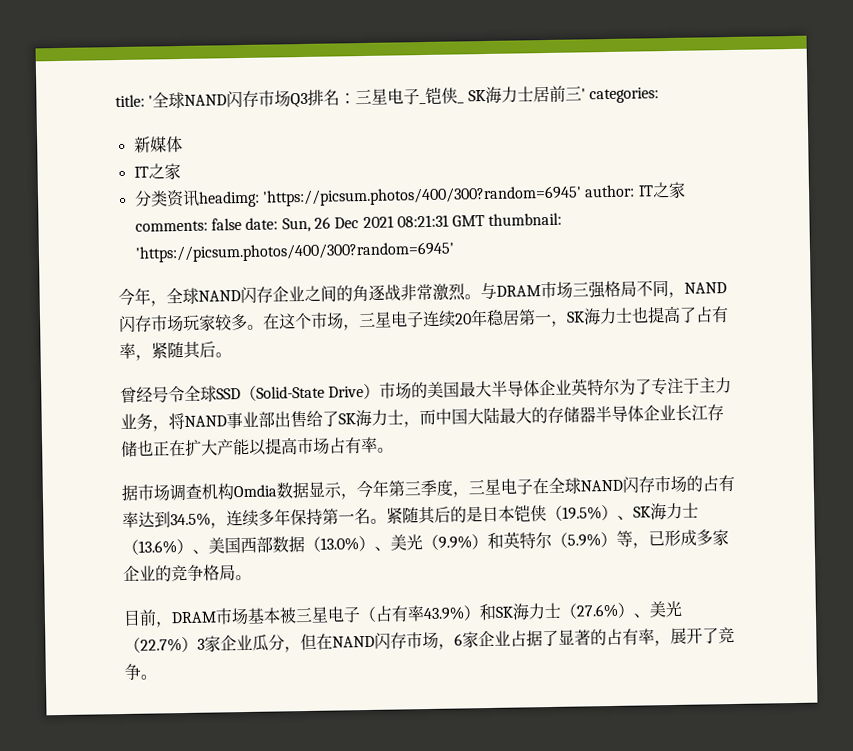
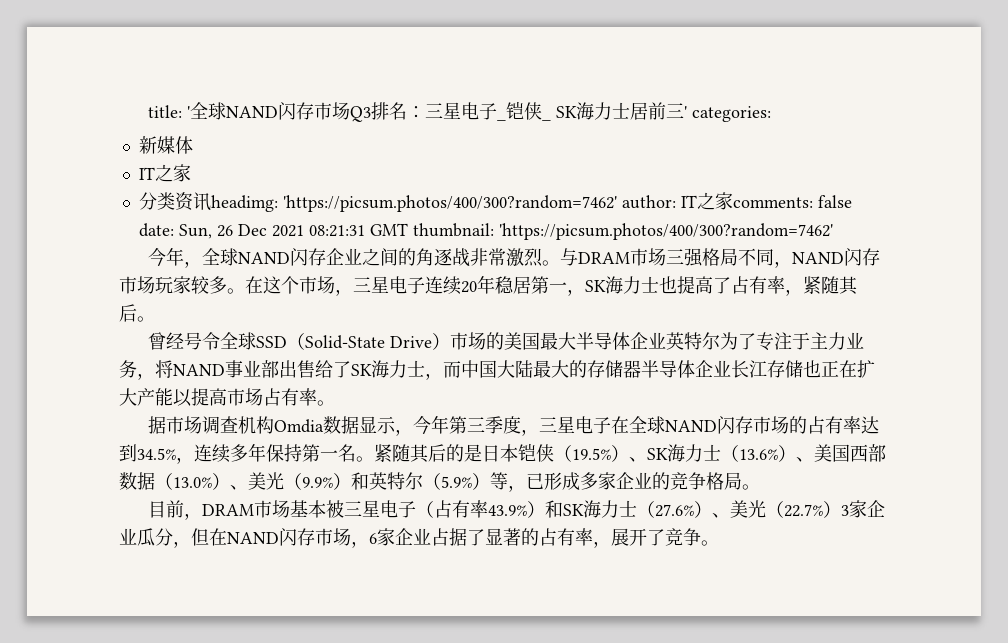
- 分类资讯headimg: 'https://picsum.photos/400/300?random=6945' author: IT之家comments: false date: Sun, 26 Dec 2021 08:21:31 GMT thumbnail: 'https://picsum.photos/400/300?random=6945'
+ 分类资讯headimg: 'https://picsum.photos/400/300?random=7462' author: IT之家comments: false date: Sun, 26 Dec 2021 08:21:31 GMT thumbnail: 'https://picsum.photos/400/300?random=7462'

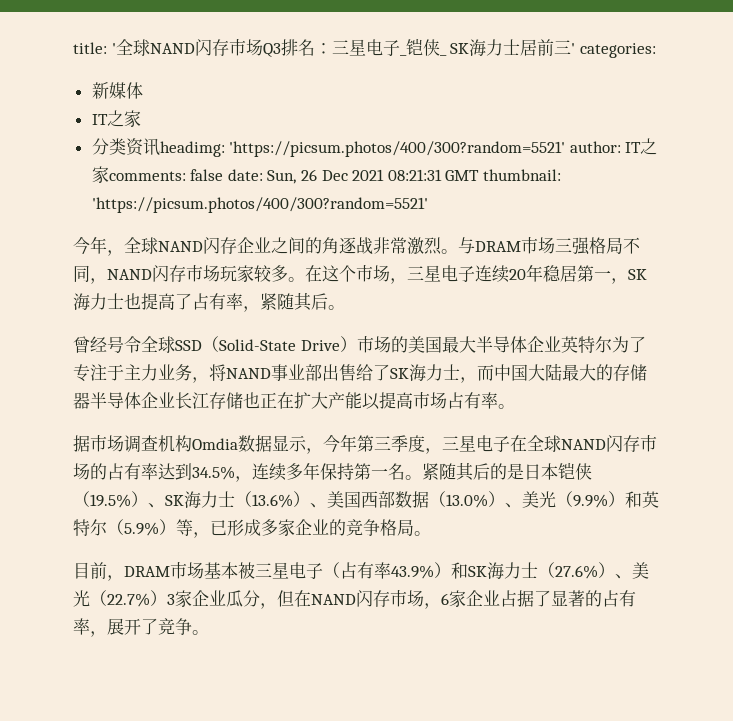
- 分类资讯headimg: 'https://picsum.photos/400/300?random=7462' author: IT之家comments: false date: Sun, 26 Dec 2021 08:21:31 GMT thumbnail: 'https://picsum.photos/400/300?random=7462'
+ 分类资讯headimg: 'https://picsum.photos/400/300?random=5521' author: IT之家comments: false date: Sun, 26 Dec 2021 08:21:31 GMT thumbnail: 'https://picsum.photos/400/300?random=5521'

